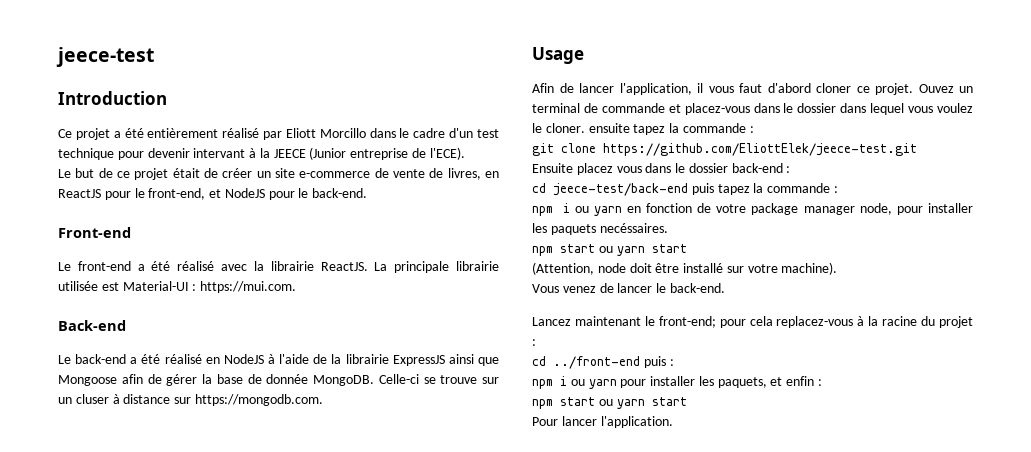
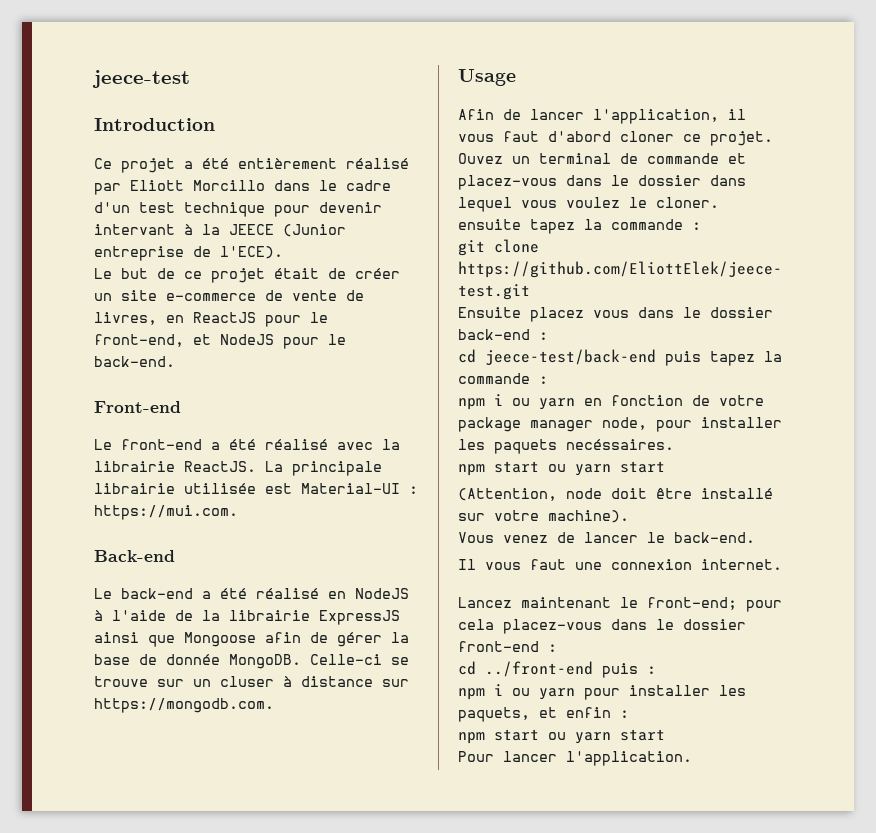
+ Il vous faut une connexion internet.
- Lancez maintenant le front-end; pour cela replacez-vous à la racine du projet :
+ Lancez maintenant le front-end; pour cela placez-vous dans le dossier front-end :

